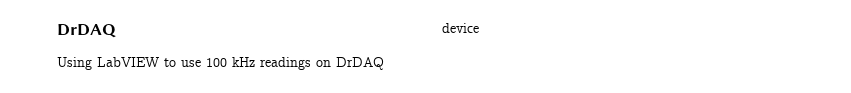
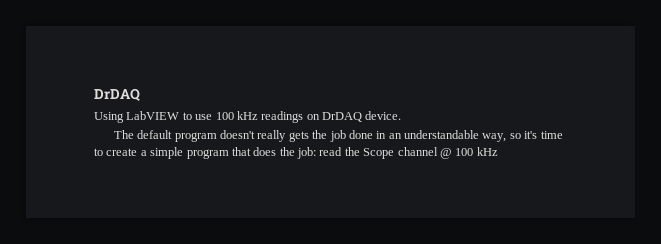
- Using LabVIEW to use 100 kHz readings on DrDAQ device
+ Using LabVIEW to use 100 kHz readings on DrDAQ device.
+ The default program doesn't really gets the job done in an understandable way, so it's time to create a simple program that does the job: read the Scope channel @ 100 kHz

